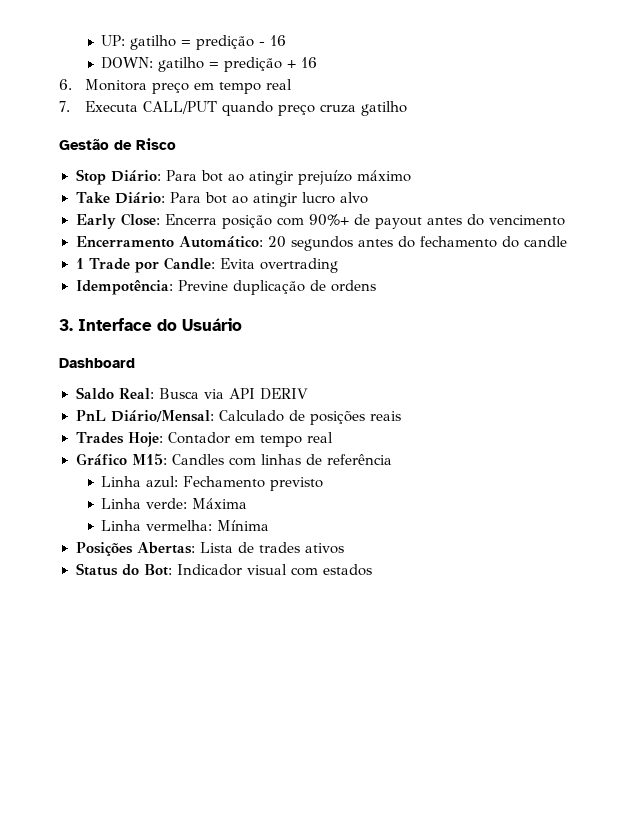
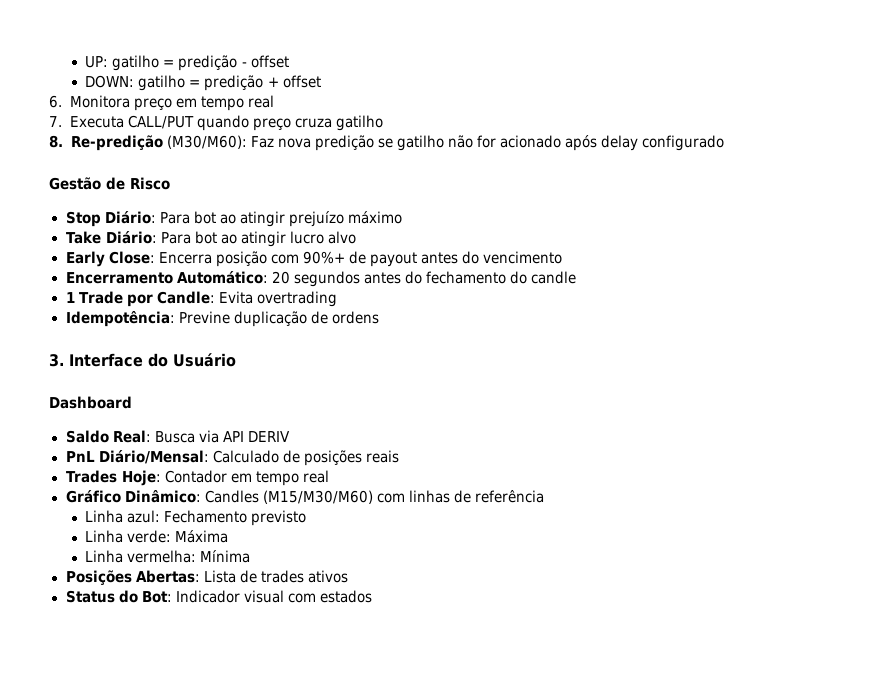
- UP: gatilho = predição - 16
+ UP: gatilho = predição - offset
- DOWN: gatilho = predição + 16
+ DOWN: gatilho = predição + offset
+ 8. Re-predição (M30/M60): Faz nova predição se gatilho não for acionado após delay configurado
- Gráfico M15: Candles com linhas de referência
+ Gráfico Dinâmico: Candles (M15/M30/M60) com linhas de referência

